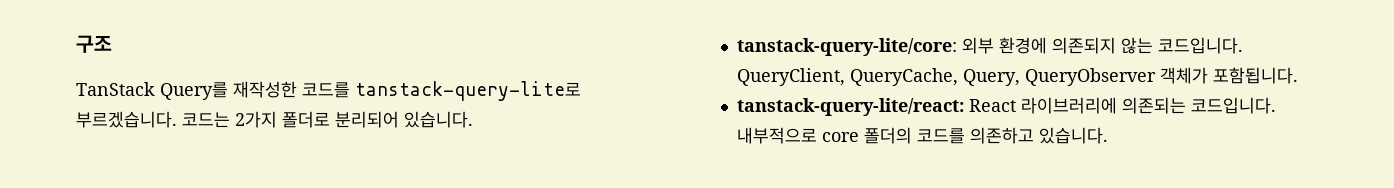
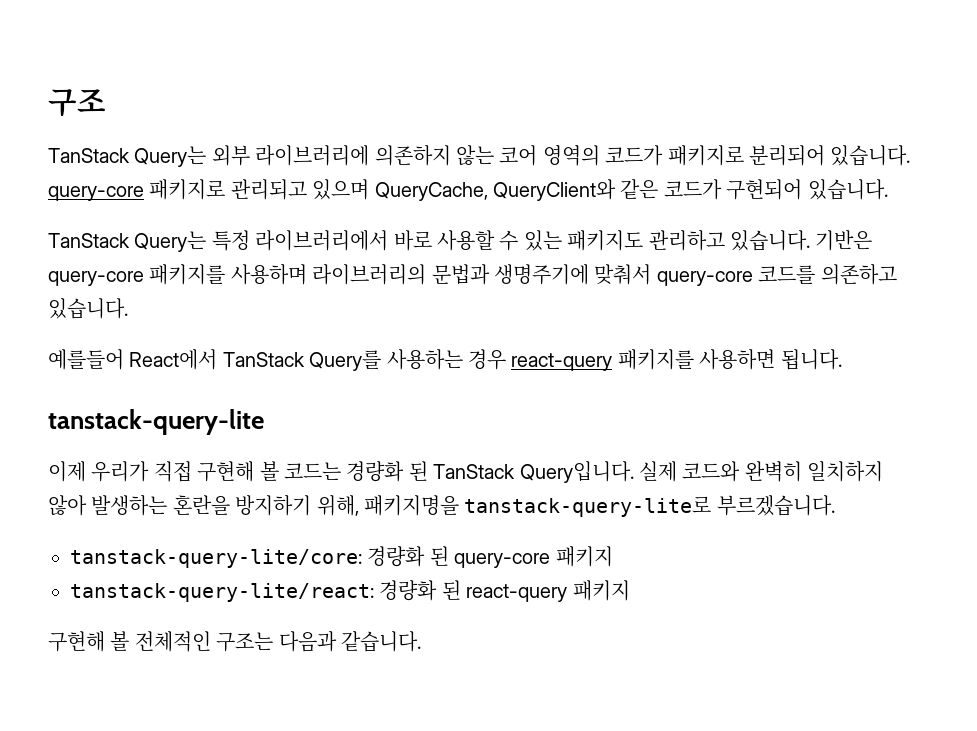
- TanStack Query를 재작성한 코드를 tanstack-query-lite로 부르겠습니다. 코드는 2가지 폴더로 분리되어 있습니다.
- tanstack-query-lite/core: 외부 환경에 의존되지 않는 코드입니다. QueryClient, QueryCache, Query, QueryObserver 객체가 포함됩니다.
- tanstack-query-lite/react: React 라이브러리에 의존되는 코드입니다. 내부적으로 core 폴더의 코드를 의존하고 있습니다.
+ TanStack Query는 외부 라이브러리에 의존하지 않는 코어 영역의 코드가 패키지로 분리되어 있습니다. query-core 패키지로 관리되고 있으며 QueryCache, QueryClient와 같은 코드가 구현되어 있습니다.
+ TanStack Query는 특정 라이브러리에서 바로 사용할 수 있는 패키지도 관리하고 있습니다. 기반은 query-core 패키지를 사용하며 라이브러리의 문법과 생명주기에 맞춰서 query-core 코드를 의존하고 있습니다.
+ 예를들어 React에서 TanStack Query를 사용하는 경우 react-query 패키지를 사용하면 됩니다.
+ tanstack-query-lite
+ 이제 우리가 직접 구현해 볼 코드는 경량화 된 TanStack Query입니다. 실제 코드와 완벽히 일치하지 않아 발생하는 혼란을 방지하기 위해, 패키지명을 tanstack-query-lite로 부르겠습니다.
+ tanstack-query-lite/core: 경량화 된 query-core 패키지
+ tanstack-query-lite/react: 경량화 된 react-query 패키지
+ 구현해 볼 전체적인 구조는 다음과 같습니다.

